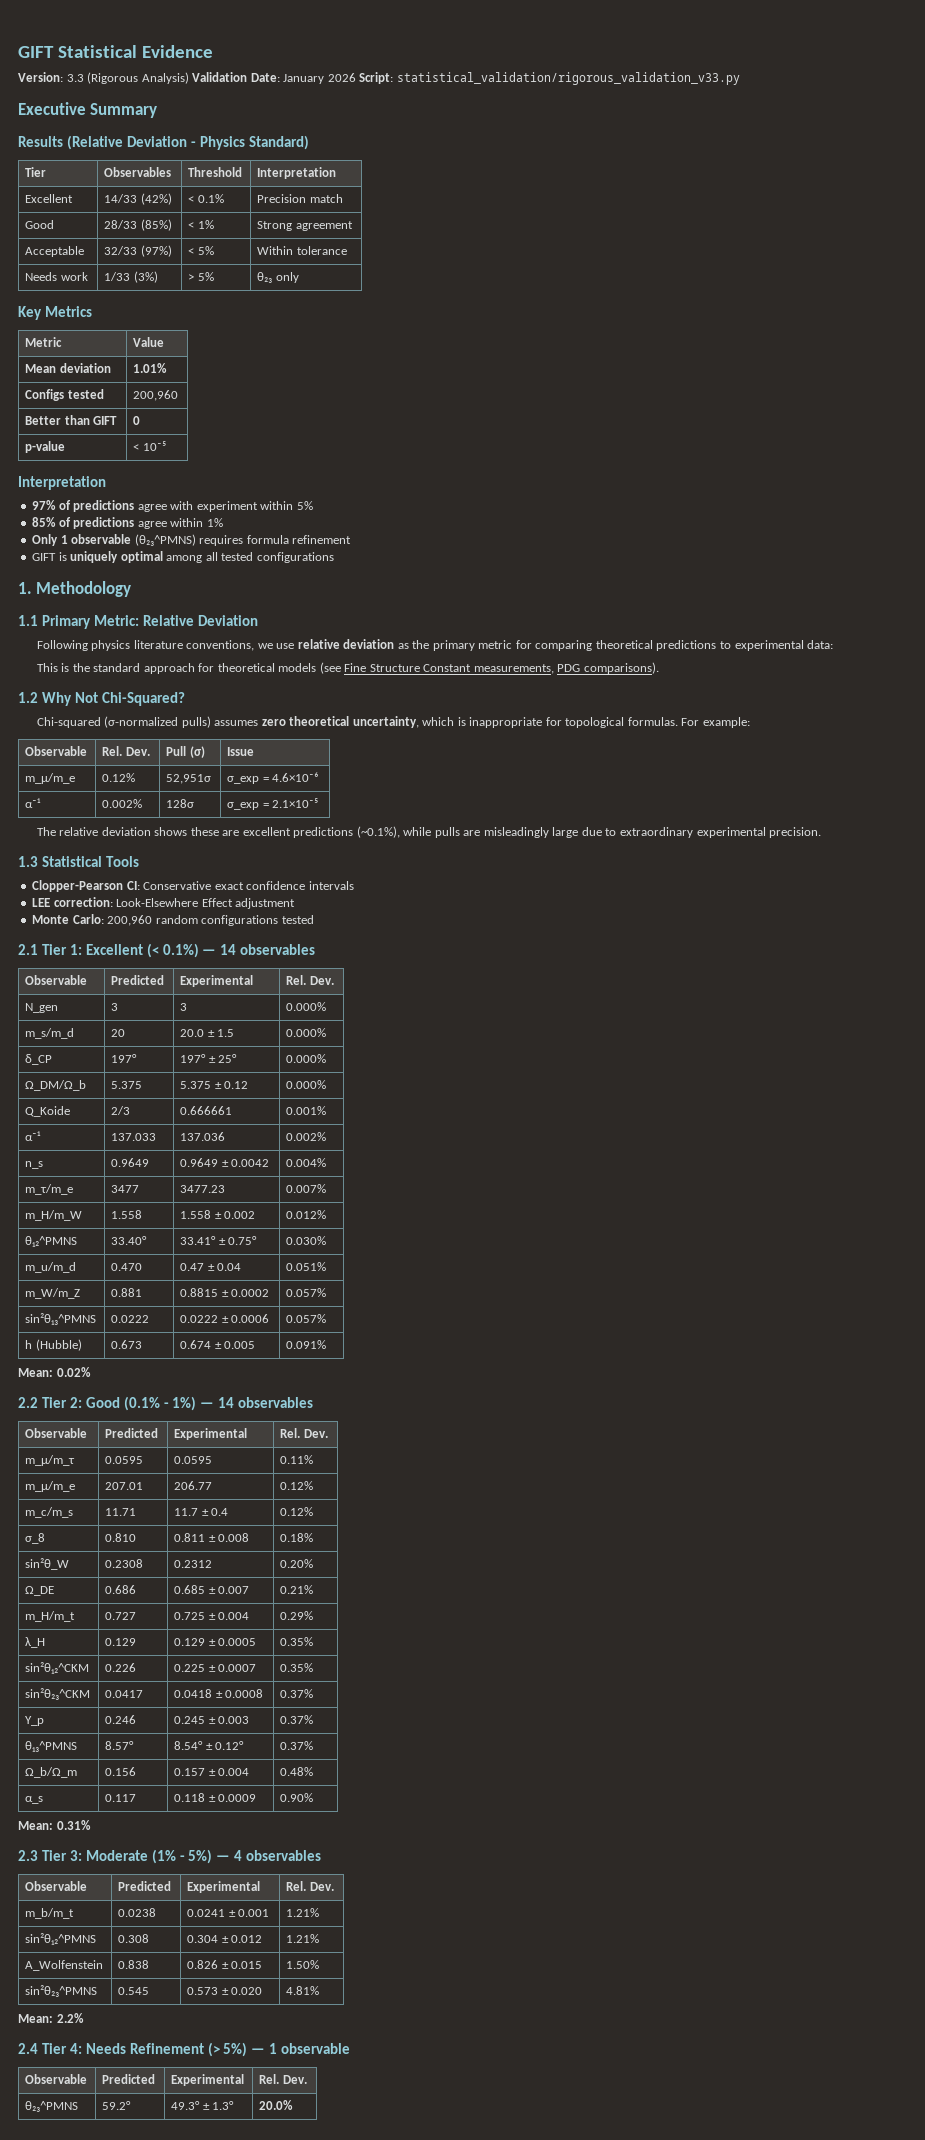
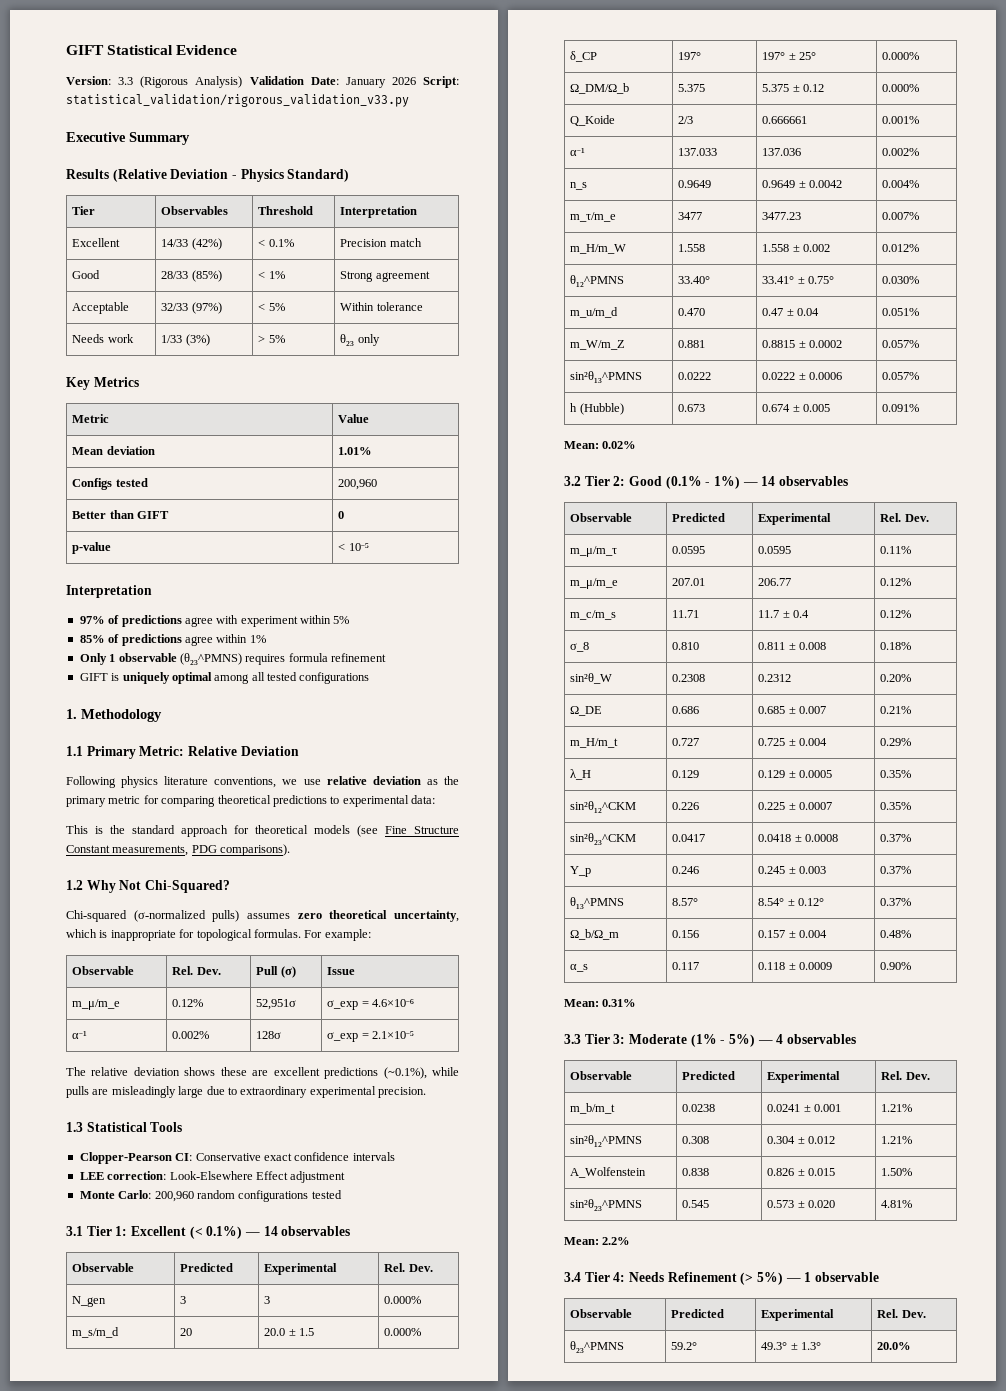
- 2.1 Tier 1: Excellent (< 0.1%) — 14 observables
+ 3.1 Tier 1: Excellent (< 0.1%) — 14 observables
- 2.2 Tier 2: Good (0.1% - 1%) — 14 observables
+ 3.2 Tier 2: Good (0.1% - 1%) — 14 observables
- 2.3 Tier 3: Moderate (1% - 5%) — 4 observables
+ 3.3 Tier 3: Moderate (1% - 5%) — 4 observables
- 2.4 Tier 4: Needs Refinement (> 5%) — 1 observable
+ 3.4 Tier 4: Needs Refinement (> 5%) — 1 observable

